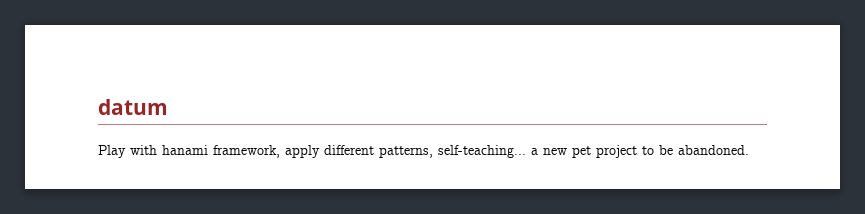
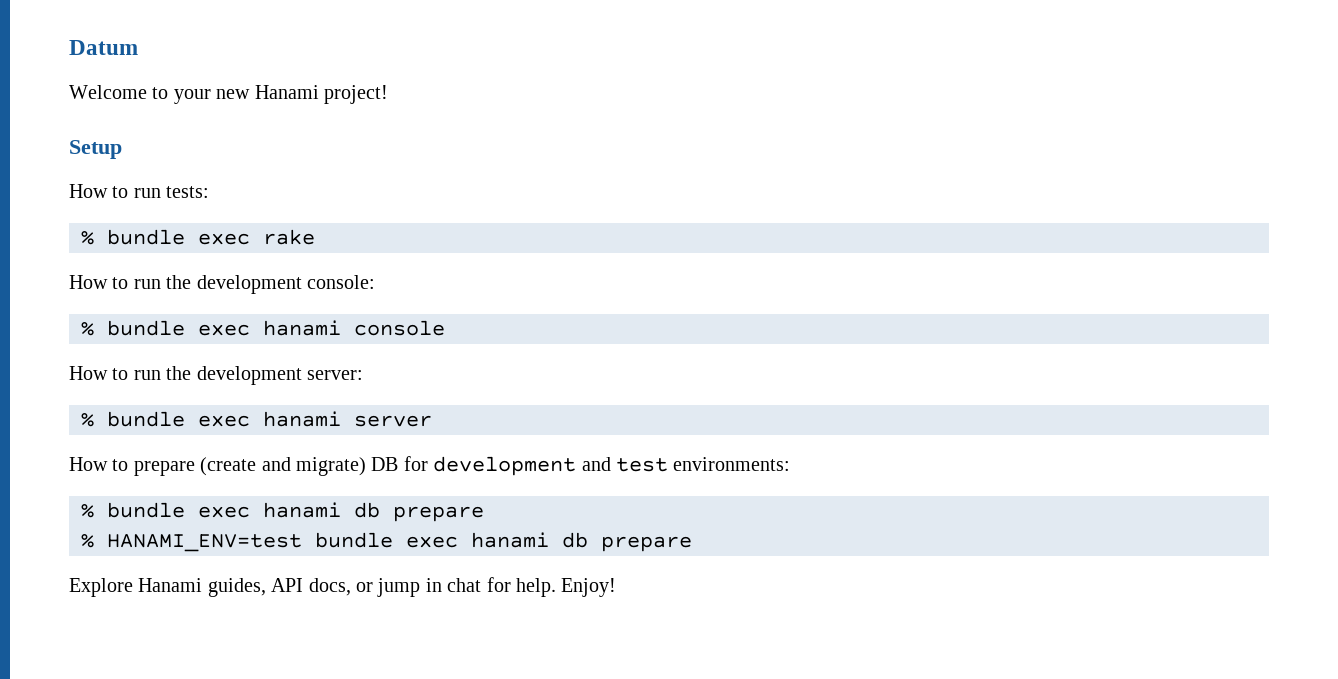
- datum
- Play with hanami framework, apply different patterns, self-teaching... a new pet project to be abandoned.
+ Datum
+ Welcome to your new Hanami project!
+ Setup
+ How to run tests:
+ % bundle exec rake
+ How to run the development console:
+ % bundle exec hanami console
+ How to run the development server:
+ % bundle exec hanami server
+ How to prepare (create and migrate) DB for development and test environments:
+ % bundle exec hanami db prepare
+ % HANAMI_ENV=test bundle exec hanami db prepare
+ Explore Hanami guides, API docs, or jump in chat for help. Enjoy!

